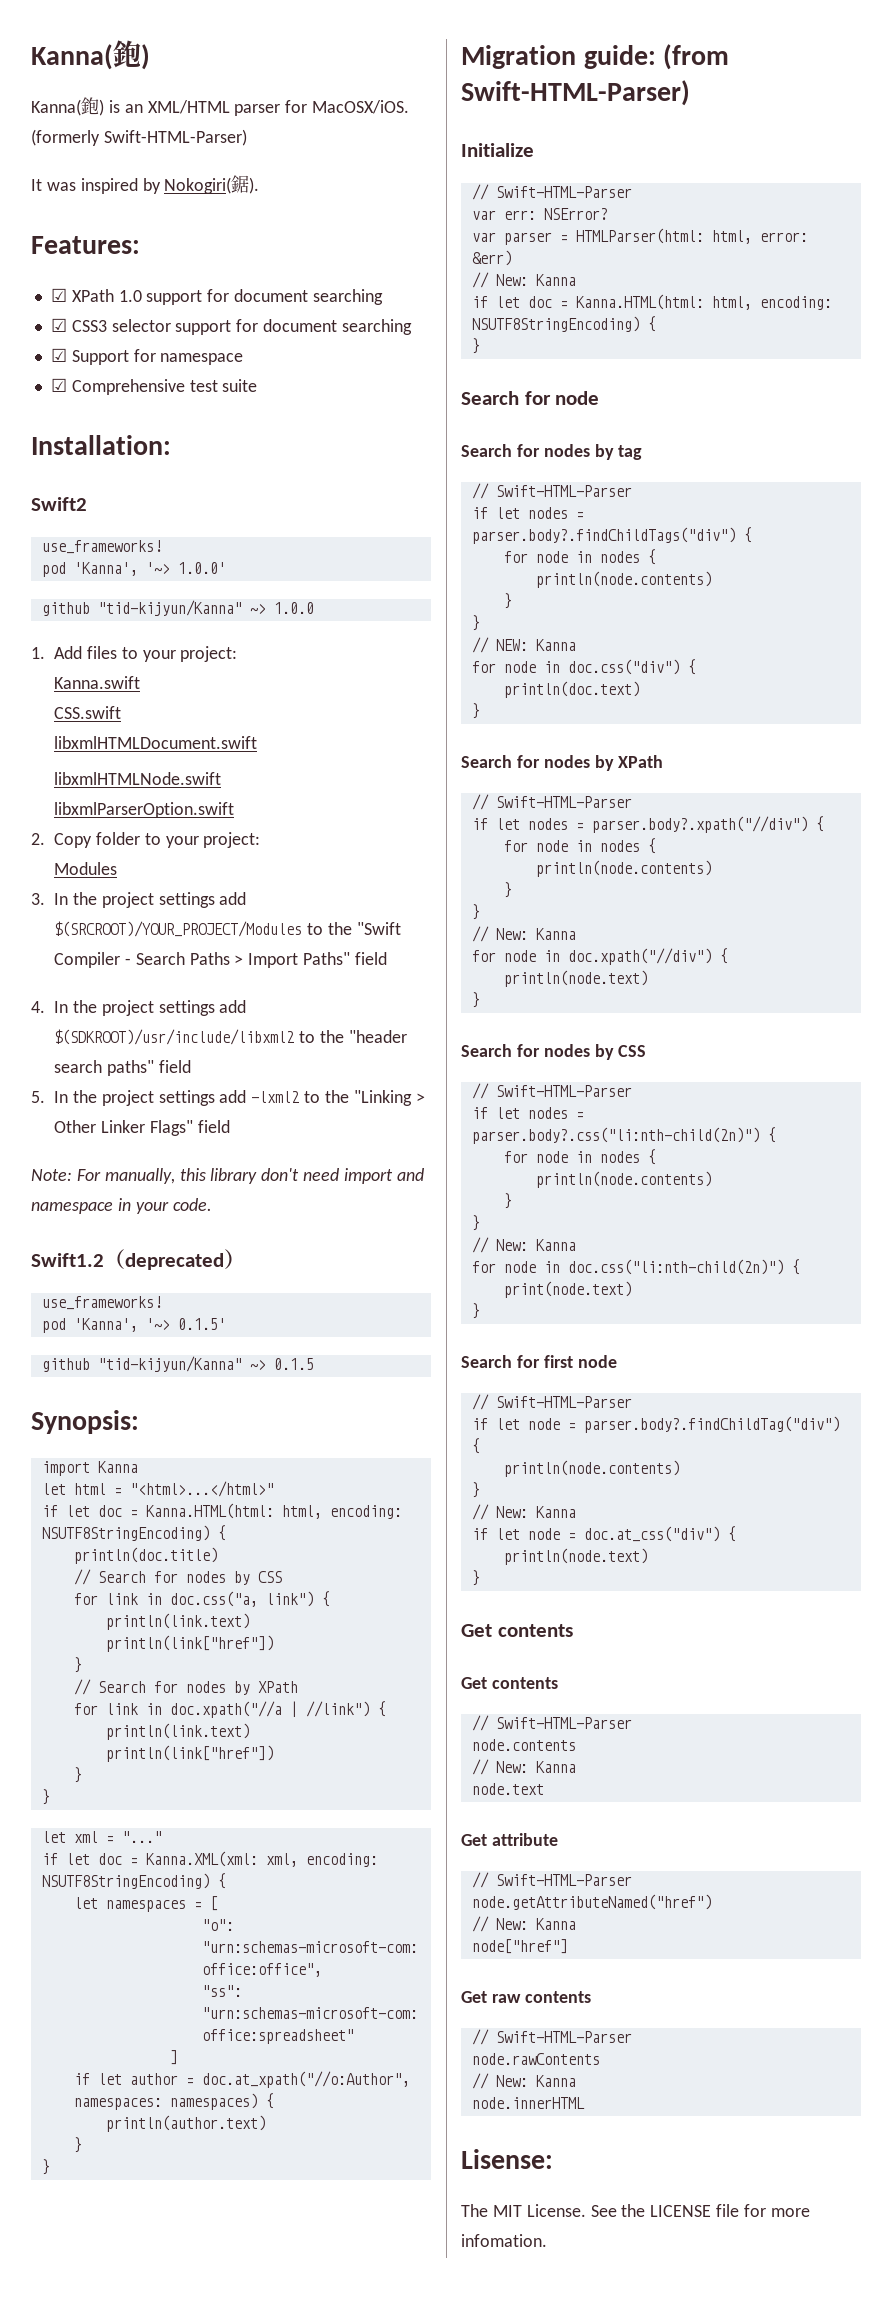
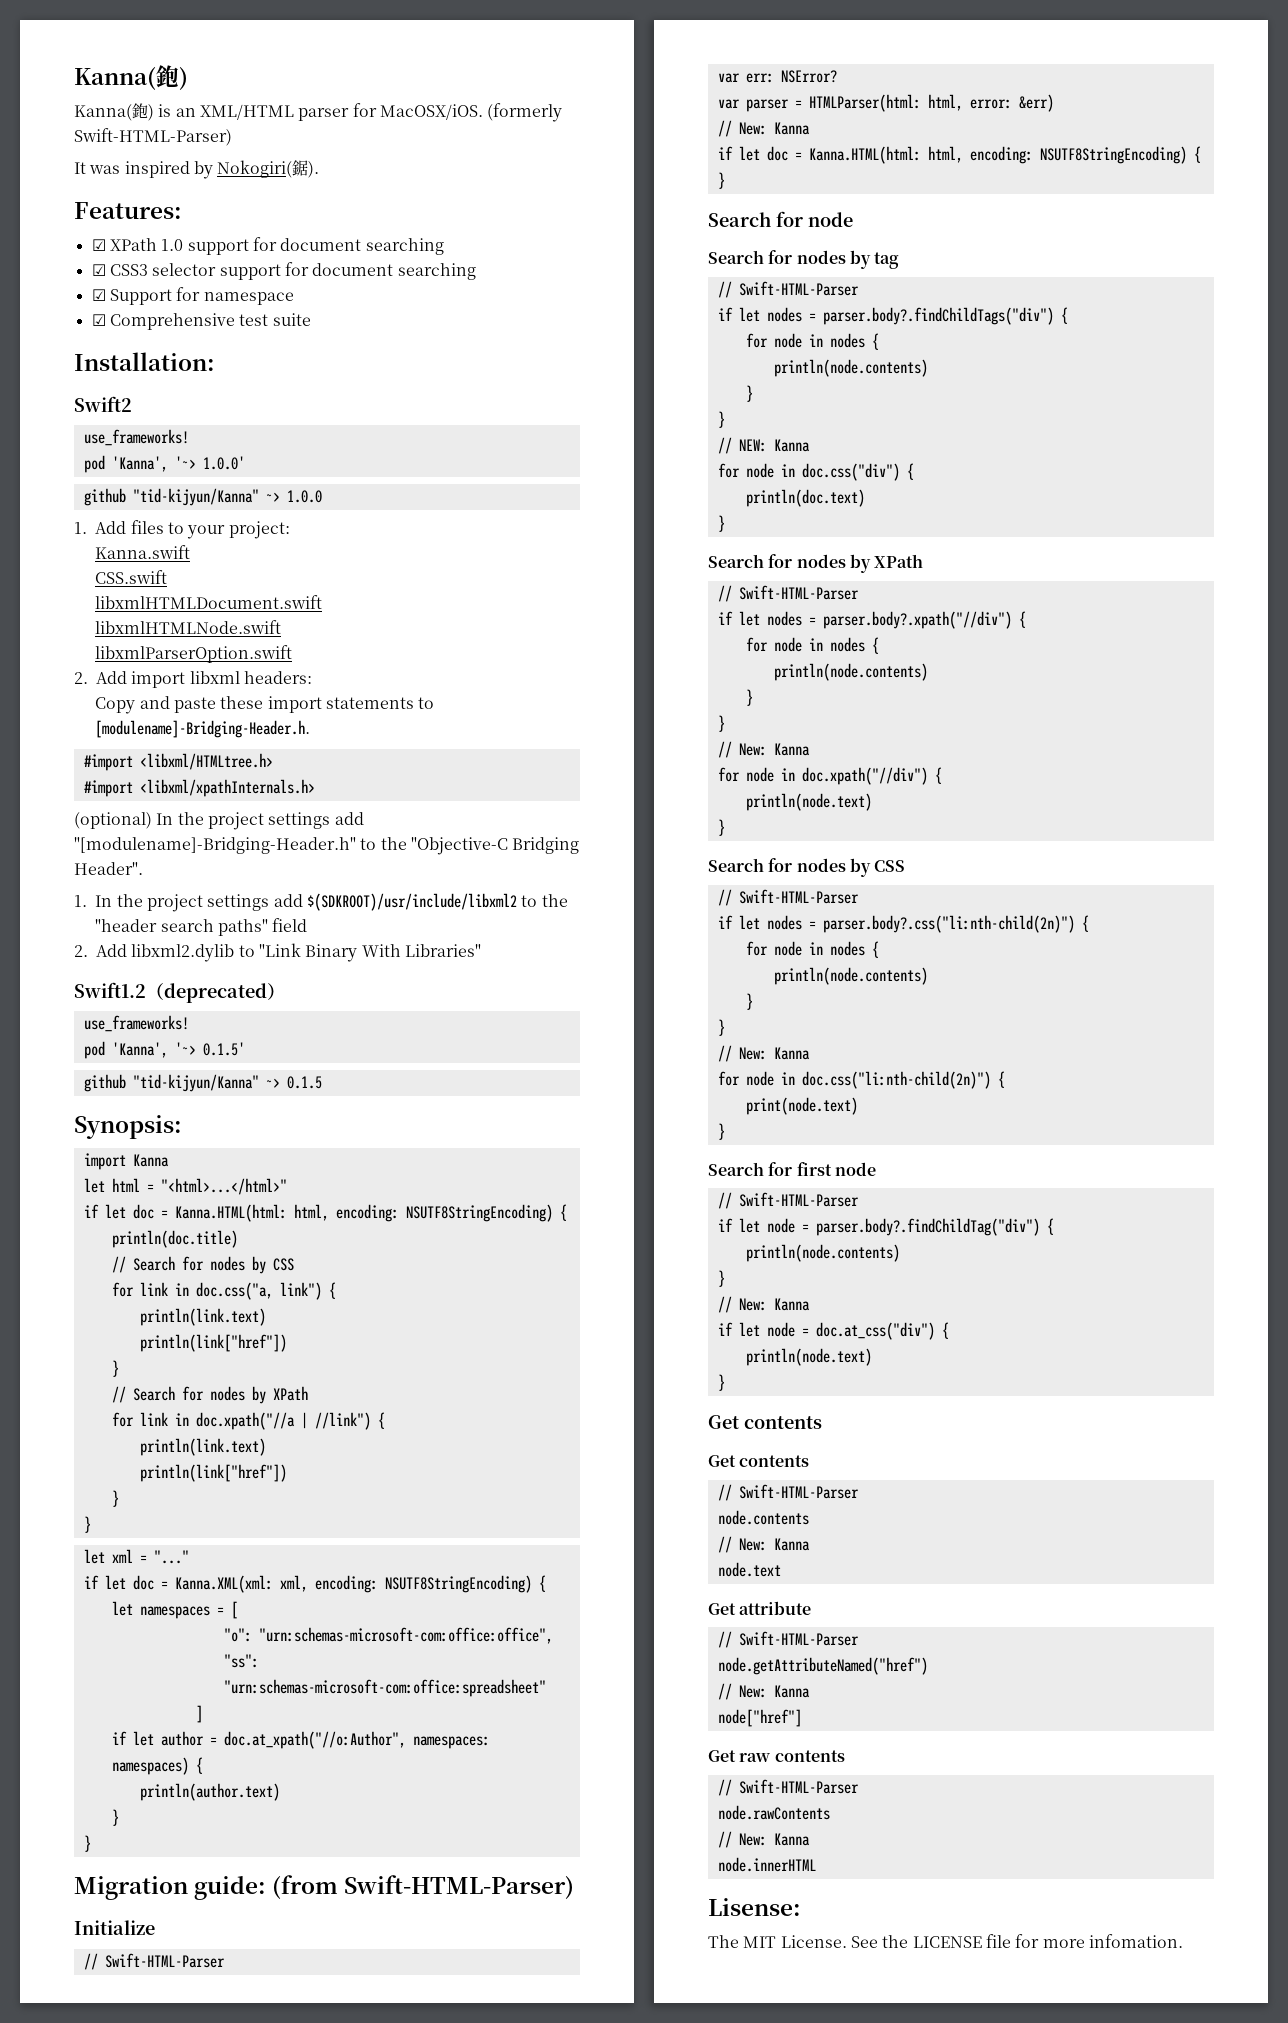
- 2. Copy folder to your project:
- Modules
- 3. In the project settings add $(SRCROOT)/YOUR_PROJECT/Modules to the "Swift Compiler - Search Paths > Import Paths" field
- 4. In the project settings add $(SDKROOT)/usr/include/libxml2 to the "header search paths" field
+ 2. Add import libxml headers:
+ Copy and paste these import statements to [modulename]-Bridging-Header.h.
+ #import <libxml/HTMLtree.h>
+ #import <libxml/xpathInternals.h>
+ (optional) In the project settings add "[modulename]-Bridging-Header.h" to the "Objective-C Bridging Header".
+ 1. In the project settings add $(SDKROOT)/usr/include/libxml2 to the "header search paths" field
- 5. In the project settings add -lxml2 to the "Linking > Other Linker Flags" field
- Note: For manually, this library don't need import and namespace in your code.
+ 2. Add libxml2.dylib to "Link Binary With Libraries"

